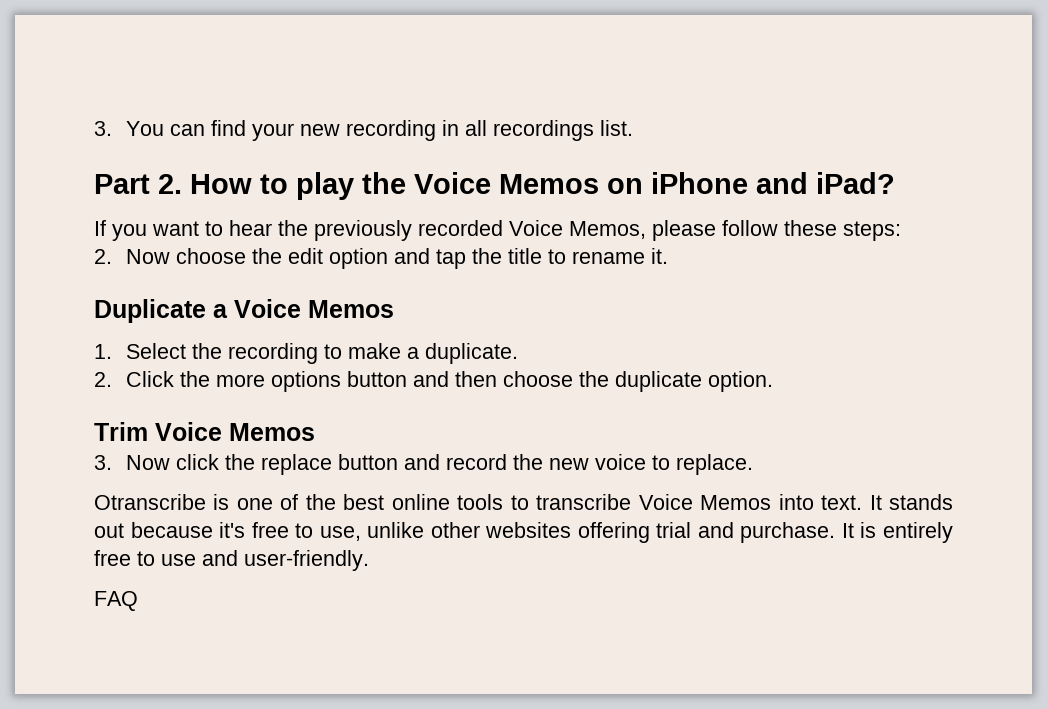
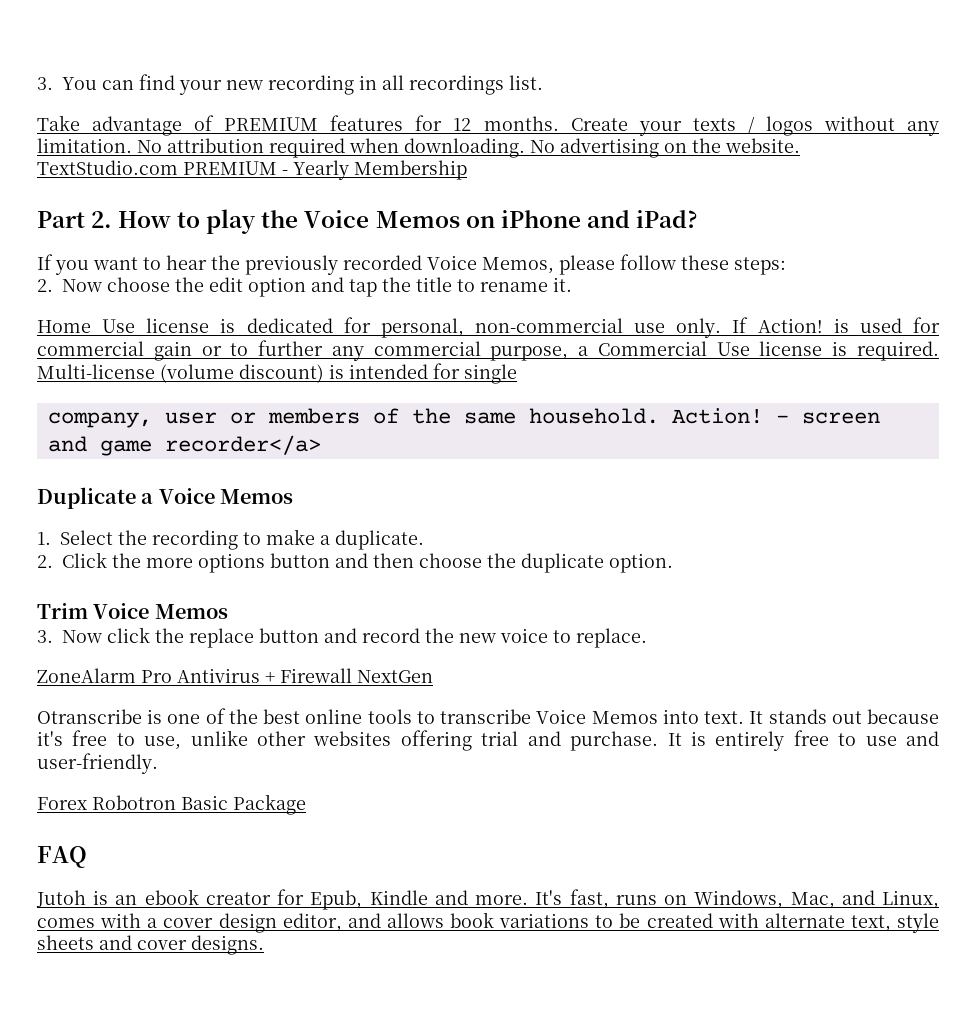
+ Take advantage of PREMIUM features for 12 months. Create your texts / logos without any limitation. No attribution required when downloading. No advertising on the website. TextStudio.com PREMIUM - Yearly Membership
+ Home Use license is dedicated for personal, non-commercial use only. If Action! is used for commercial gain or to further any commercial purpose, a Commercial Use license is required. Multi-license (volume discount) is intended for single
+ company, user or members of the same household. Action! - screen and game recorder</a>
+ ZoneAlarm Pro Antivirus + Firewall NextGen
+ Forex Robotron Basic Package
  FAQ
+ Jutoh is an ebook creator for Epub, Kindle and more. It's fast, runs on Windows, Mac, and Linux, comes with a cover design editor, and allows book variations to be created with alternate text, style sheets and cover designs.

